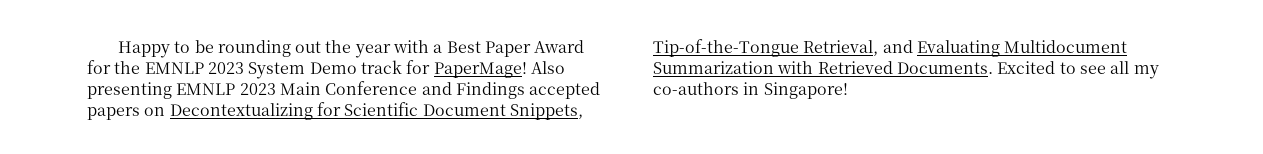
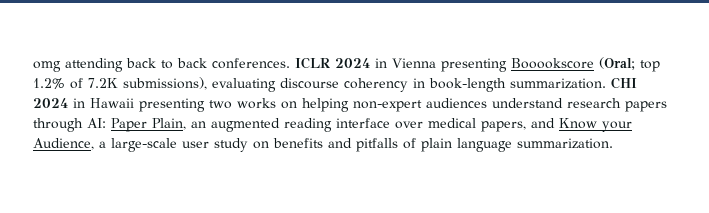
- Happy to be rounding out the year with a Best Paper Award for the EMNLP 2023 System Demo track for PaperMage! Also presenting EMNLP 2023 Main Conference and Findings accepted papers on Decontextualizing for Scientific Document Snippets, Tip-of-the-Tongue Retrieval, and Evaluating Multidocument Summarization with Retrieved Documents. Excited to see all my co-authors in Singapore!
+ omg attending back to back conferences. ICLR 2024 in Vienna presenting Booookscore (Oral; top 1.2% of 7.2K submissions), evaluating discourse coherency in book-length summarization. CHI 2024 in Hawaii presenting two works on helping non-expert audiences understand research papers through AI: Paper Plain, an augmented reading interface over medical papers, and Know your Audience, a large-scale user study on benefits and pitfalls of plain language summarization.

